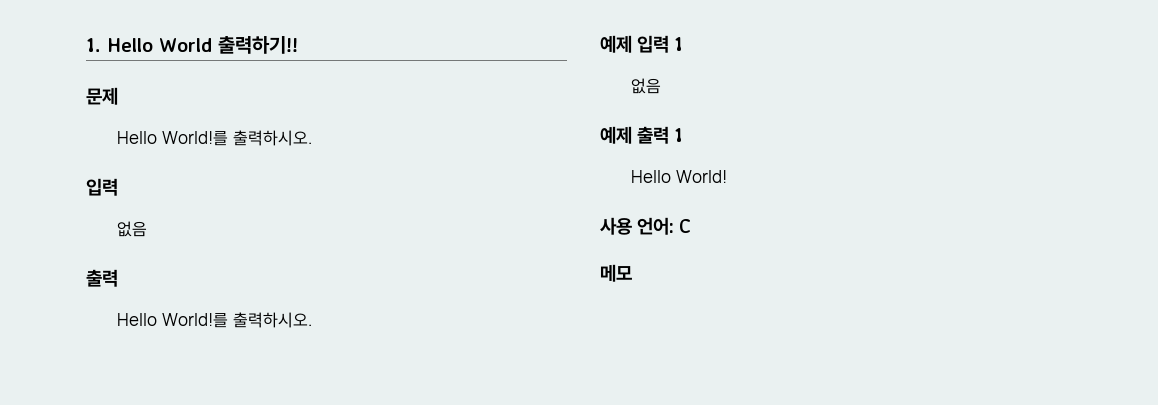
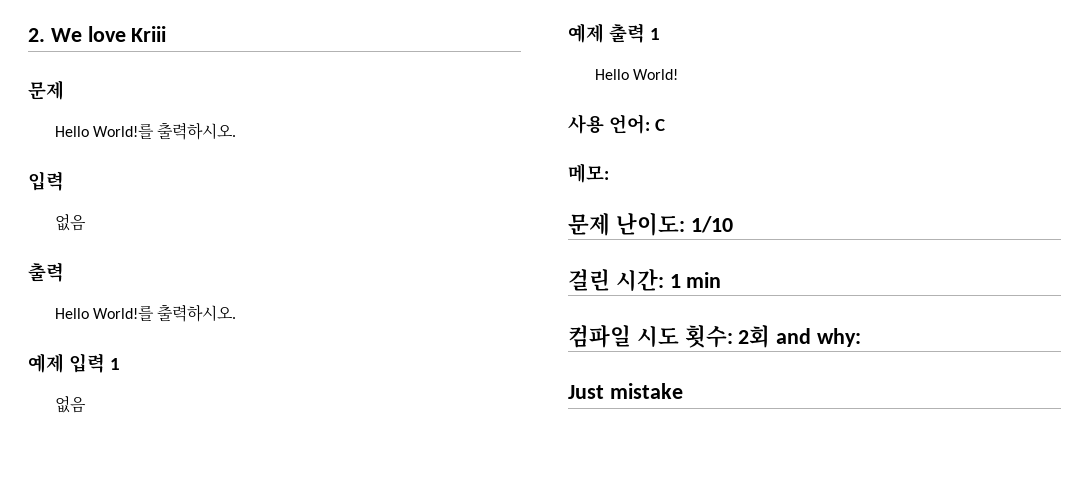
- 1. Hello World 출력하기!!
+ 2. We love Kriii
- 메모
+ 메모:
+ 문제 난이도: 1/10
+ 걸린 시간: 1 min
+ 컴파일 시도 횟수: 2회 and why:
+ Just mistake

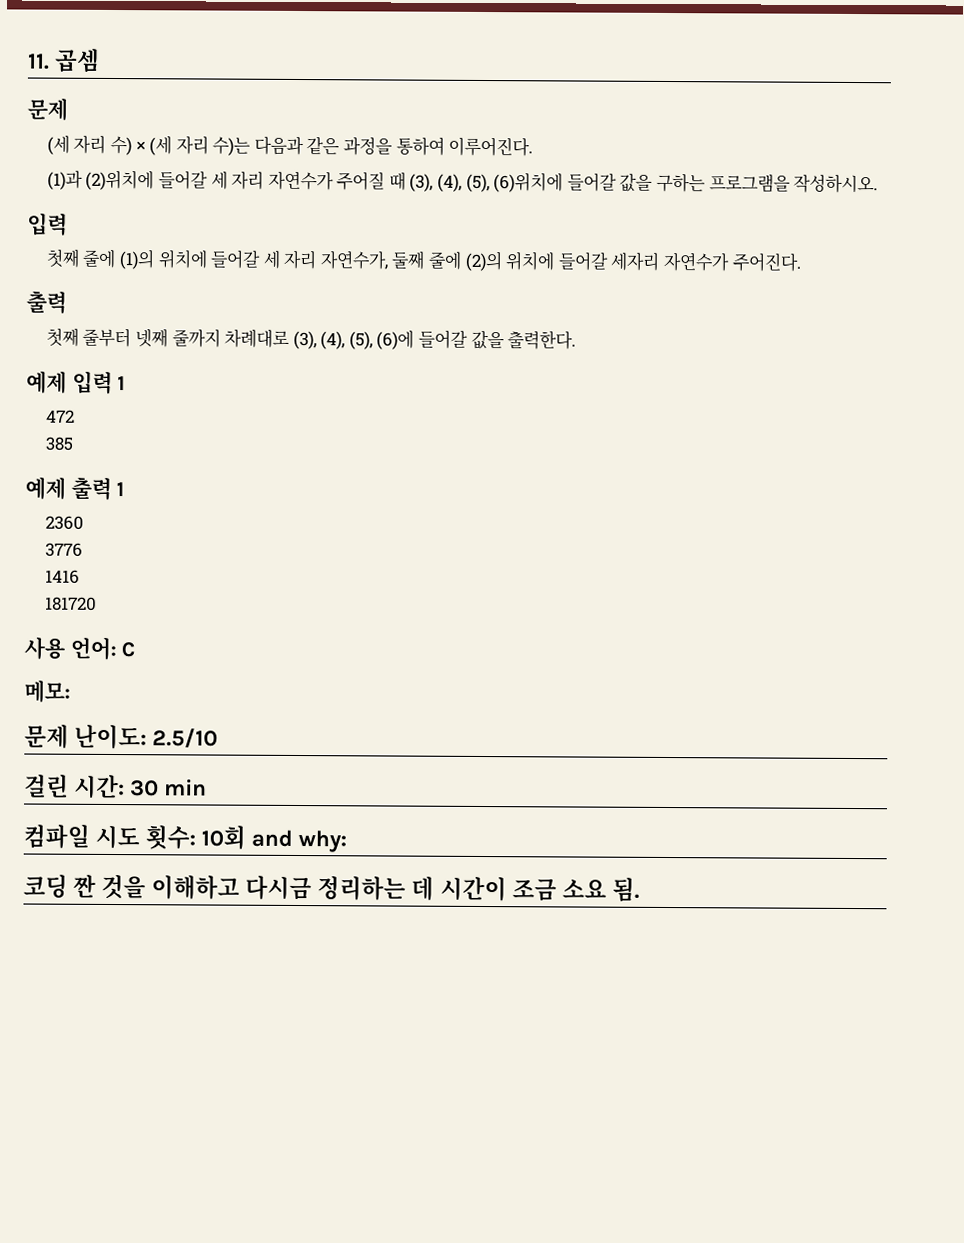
- 2. We love Kriii
+ 11. 곱셈
  문제
- Hello World!를 출력하시오.
+ (세 자리 수) × (세 자리 수)는 다음과 같은 과정을 통하여 이루어진다.
+ (1)과 (2)위치에 들어갈 세 자리 자연수가 주어질 때 (3), (4), (5), (6)위치에 들어갈 값을 구하는 프로그램을 작성하시오.
  입력
- 없음
+ 첫째 줄에 (1)의 위치에 들어갈 세 자리 자연수가, 둘째 줄에 (2)의 위치에 들어갈 세자리 자연수가 주어진다.
  출력
- Hello World!를 출력하시오.
+ 첫째 줄부터 넷째 줄까지 차례대로 (3), (4), (5), (6)에 들어갈 값을 출력한다.
  예제 입력 1
- 없음
+ 472
+ 385
- Hello World!
+ 2360
+ 3776
+ 1416
+ 181720
- 문제 난이도: 1/10
+ 문제 난이도: 2.5/10
- 걸린 시간: 1 min
+ 걸린 시간: 30 min
- 컴파일 시도 횟수: 2회 and why:
+ 컴파일 시도 횟수: 10회 and why:
- Just mistake
+ 코딩 짠 것을 이해하고 다시금 정리하는 데 시간이 조금 소요 됨.

